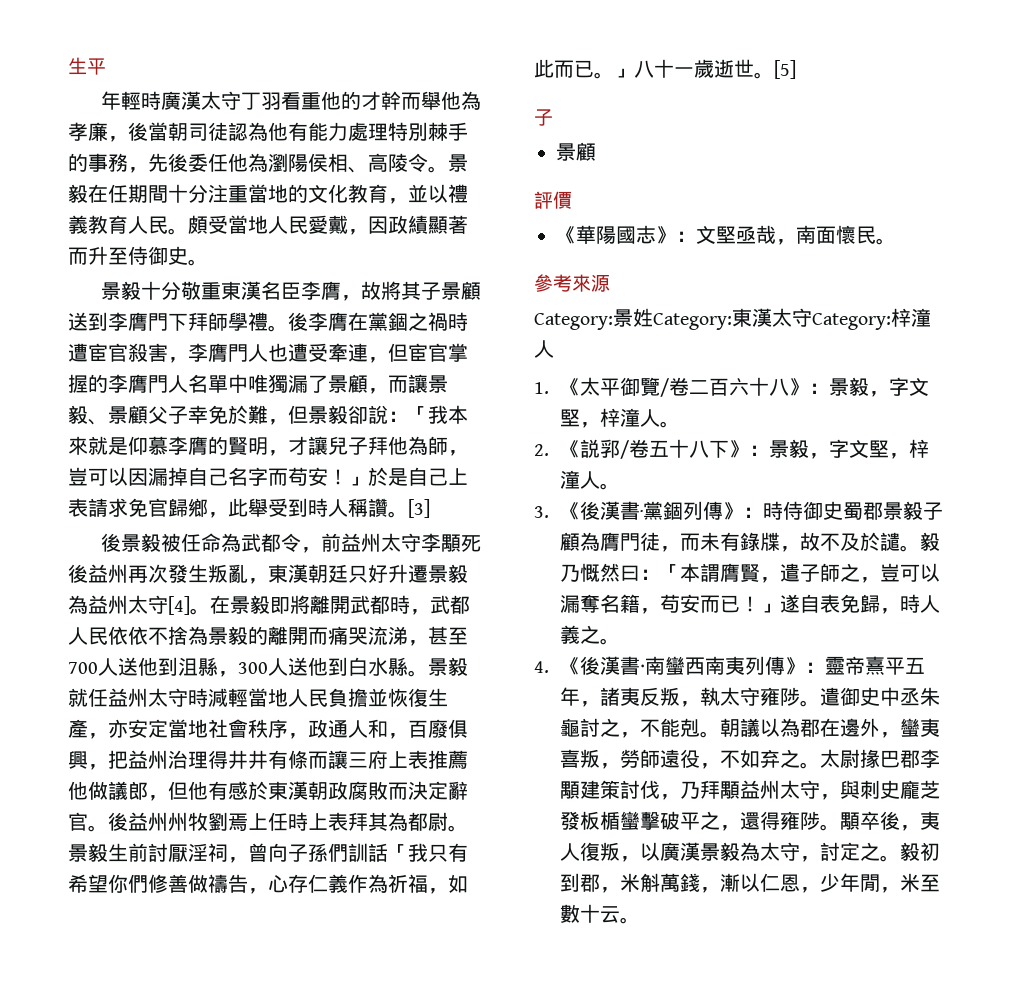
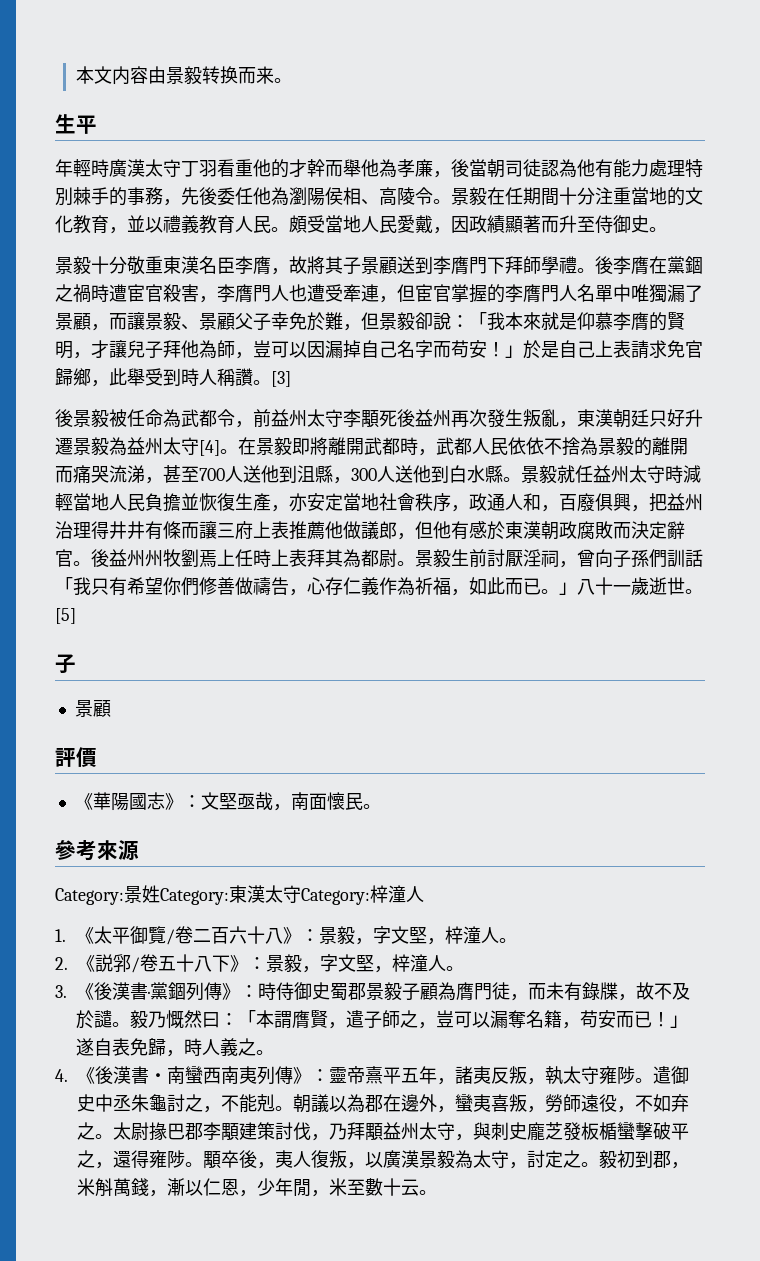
+ 本文内容由景毅转换而来。

